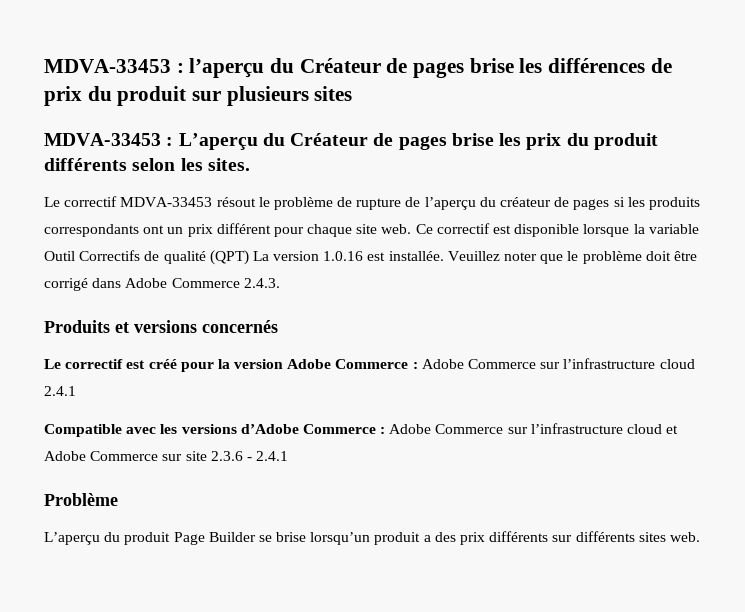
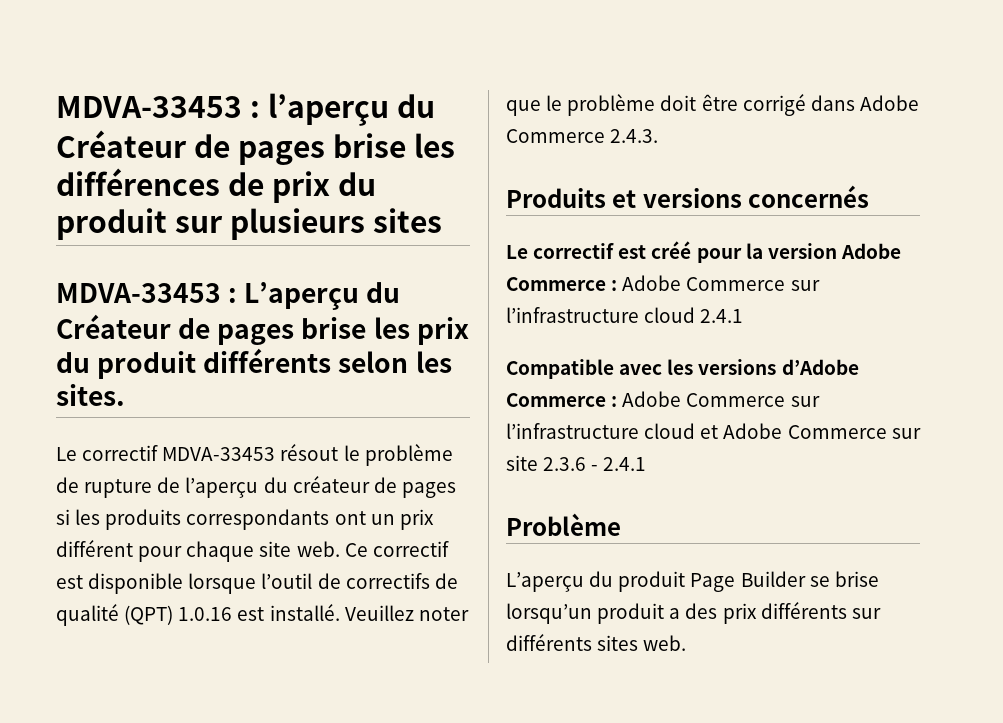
- Ce correctif est disponible lorsque la variable Outil Correctifs de qualité (QPT) La version 1.0.16 est installée.
+ Ce correctif est disponible lorsque l’outil de correctifs de qualité (QPT) 1.0.16 est installé.

